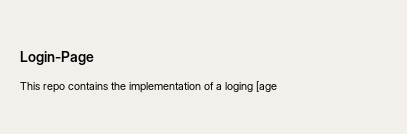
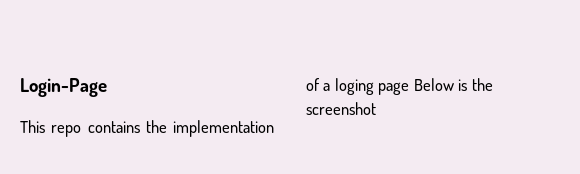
- This repo contains the implementation of a loging [age
+ This repo contains the implementation of a loging page Below is the screenshot

